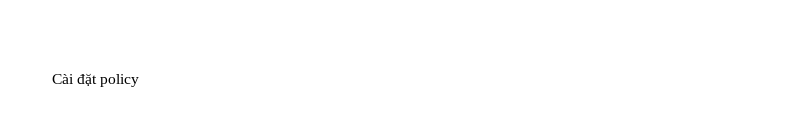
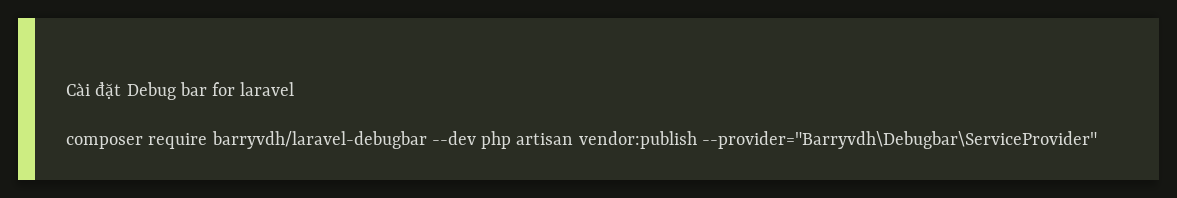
- Cài đặt policy
+ Cài đặt Debug bar for laravel
+ composer require barryvdh/laravel-debugbar --dev php artisan vendor:publish --provider="Barryvdh\Debugbar\ServiceProvider"

